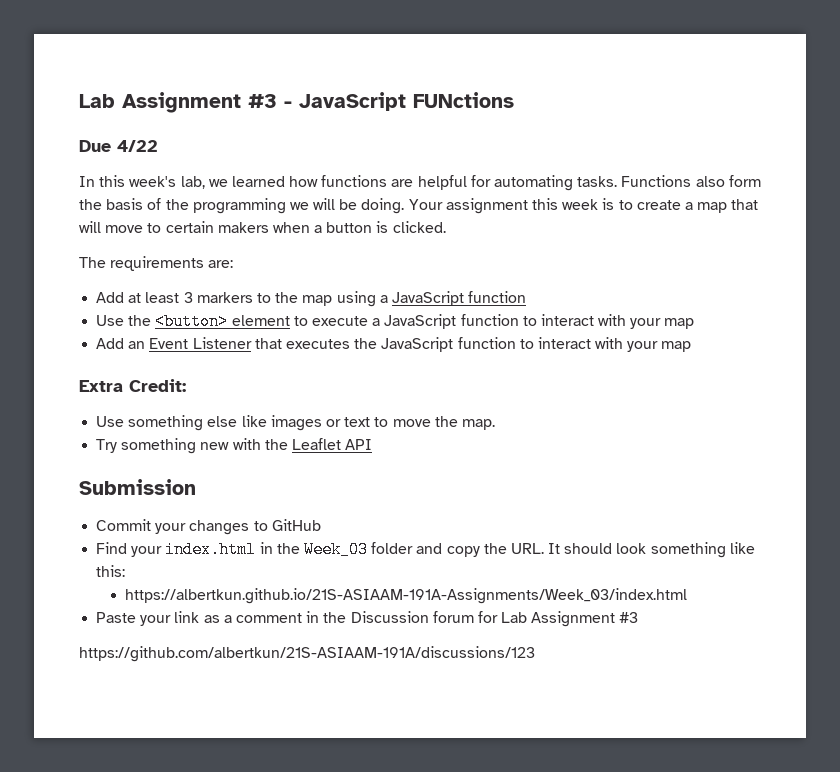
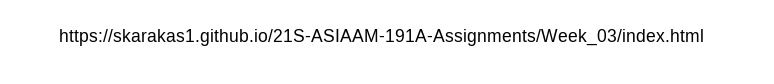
- Lab Assignment #3 - JavaScript FUNctions
- Due 4/22
- In this week's lab, we learned how functions are helpful for automating tasks. Functions also form the basis of the programming we will be doing. Your assignment this week is to create a map that will move to certain makers when a button is clicked.
- The requirements are:
- Add at least 3 markers to the map using a JavaScript function
- Use the <button> element to execute a JavaScript function to interact with your map
- Add an Event Listener that executes the JavaScript function to interact with your map
- Extra Credit:
- Use something else like images or text to move the map.
- Try something new with the Leaflet API
- Submission
- Commit your changes to GitHub
- Find your index.html in the Week_03 folder and copy the URL. It should look something like this:
- https://albertkun.github.io/21S-ASIAAM-191A-Assignments/Week_03/index.html
- Paste your link as a comment in the Discussion forum for Lab Assignment #3
- https://github.com/albertkun/21S-ASIAAM-191A/discussions/123
+ https://skarakas1.github.io/21S-ASIAAM-191A-Assignments/Week_03/index.html

